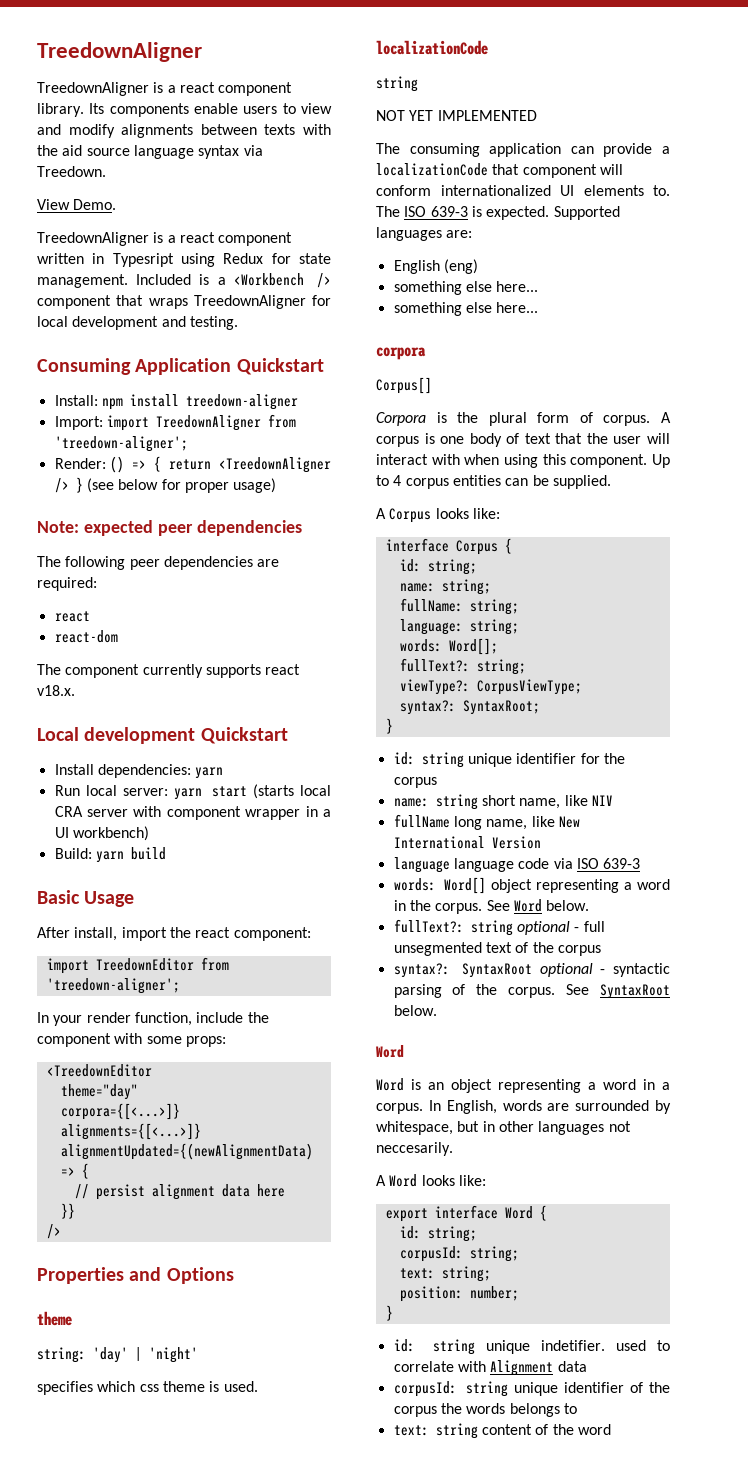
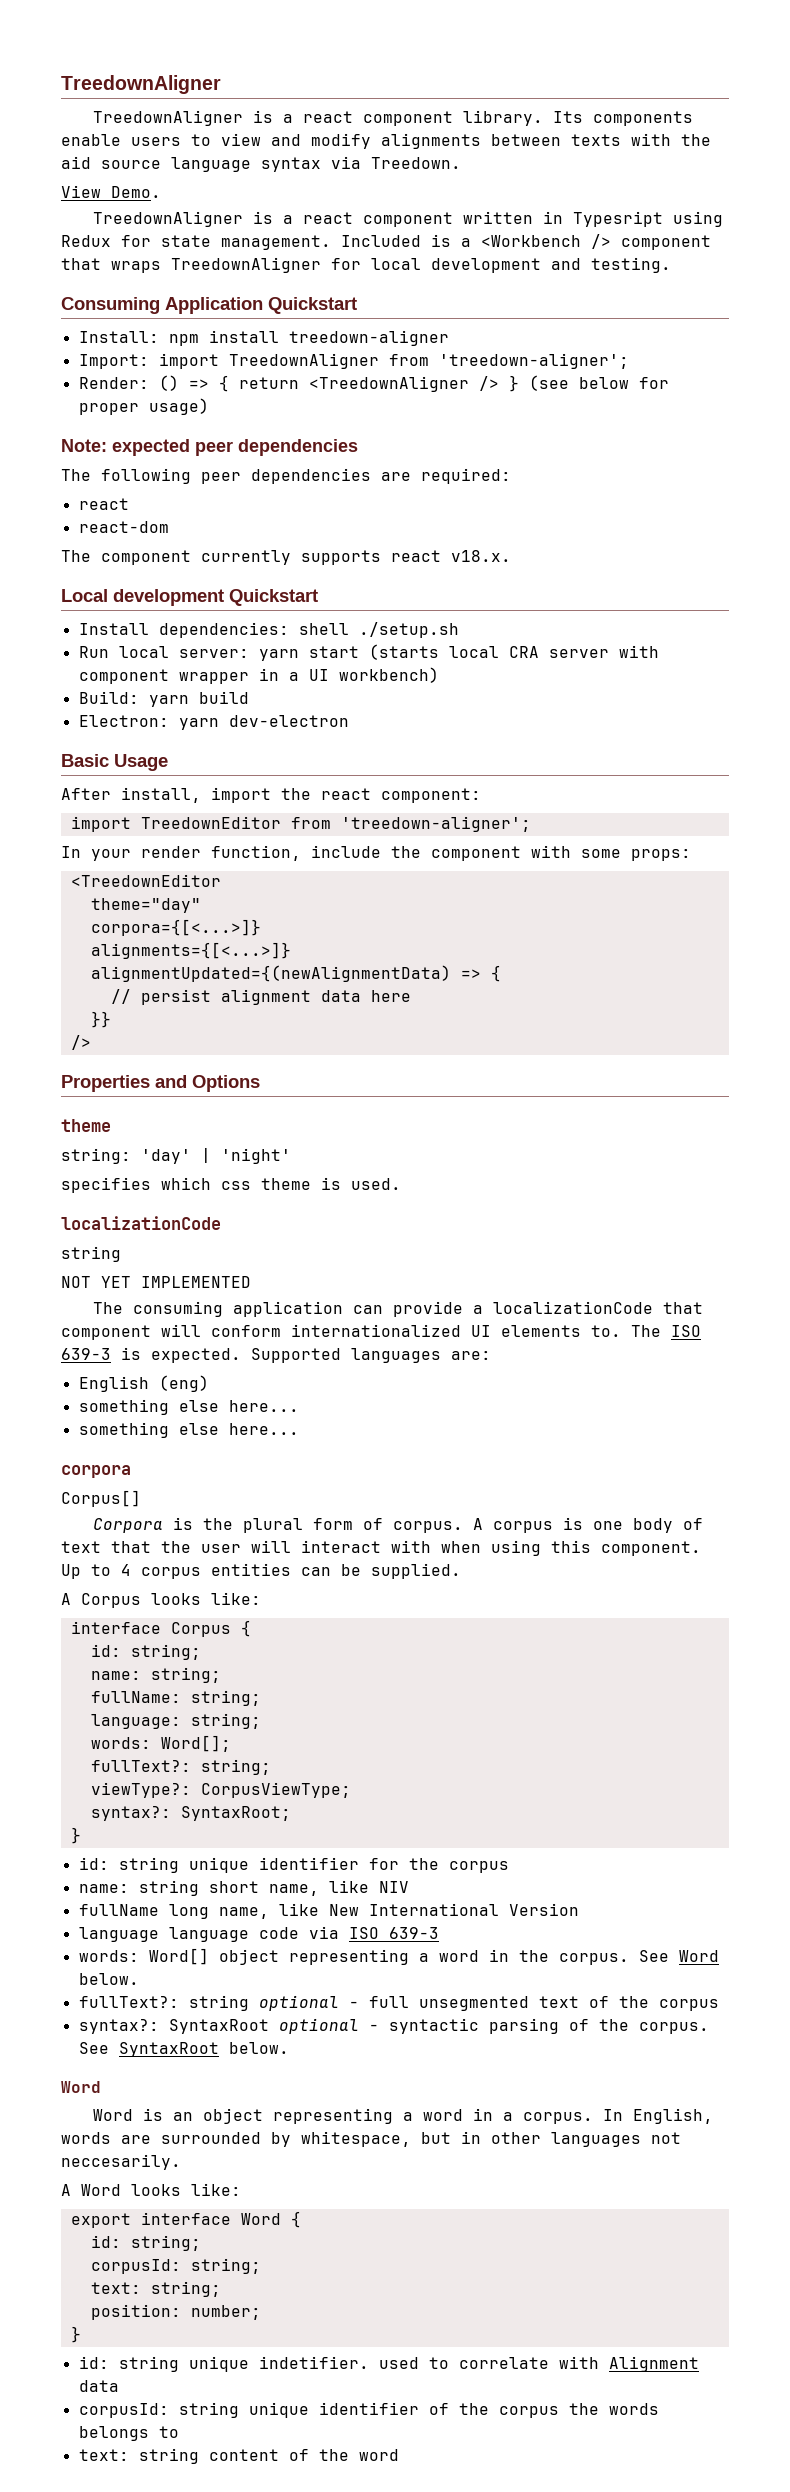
- Install dependencies: yarn
+ Install dependencies: shell ./setup.sh
+ Electron: yarn dev-electron

